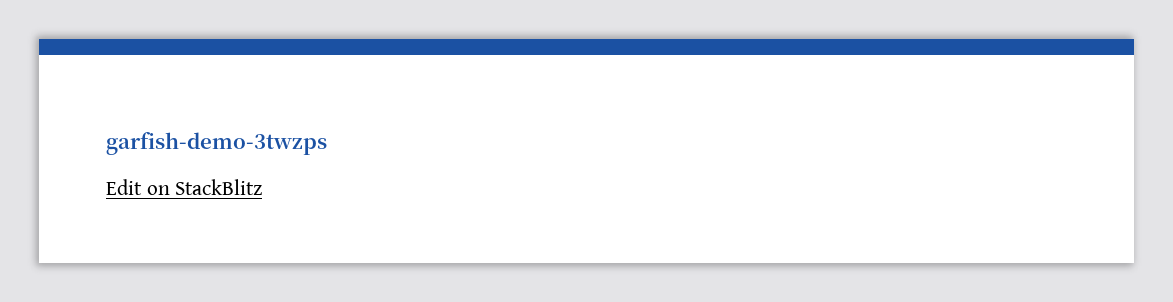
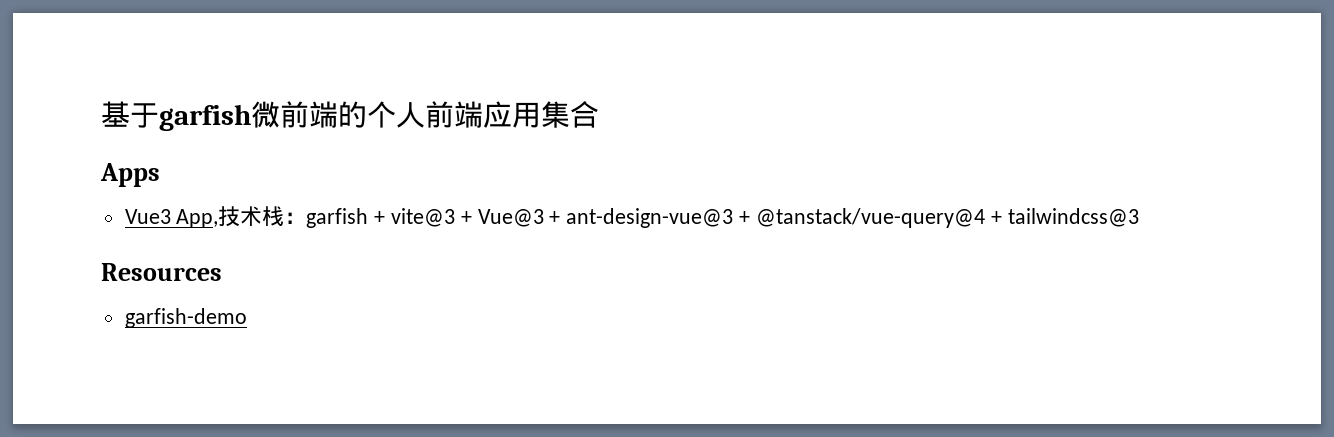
- garfish-demo-3twzps
- Edit on StackBlitz
+ 基于garfish微前端的个人前端应用集合
+ Apps
+ Vue3 App,技术栈：garfish + vite@3 + Vue@3 + ant-design-vue@3 + @tanstack/vue-query@4 + tailwindcss@3
+ Resources
+ garfish-demo

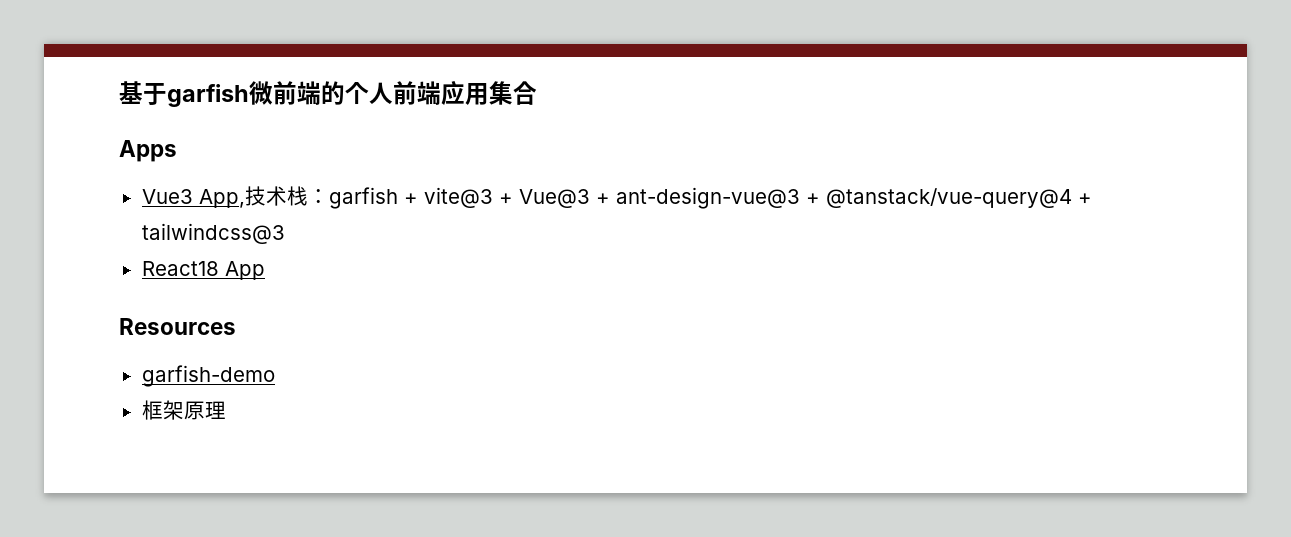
+ React18 App
+ 框架原理

